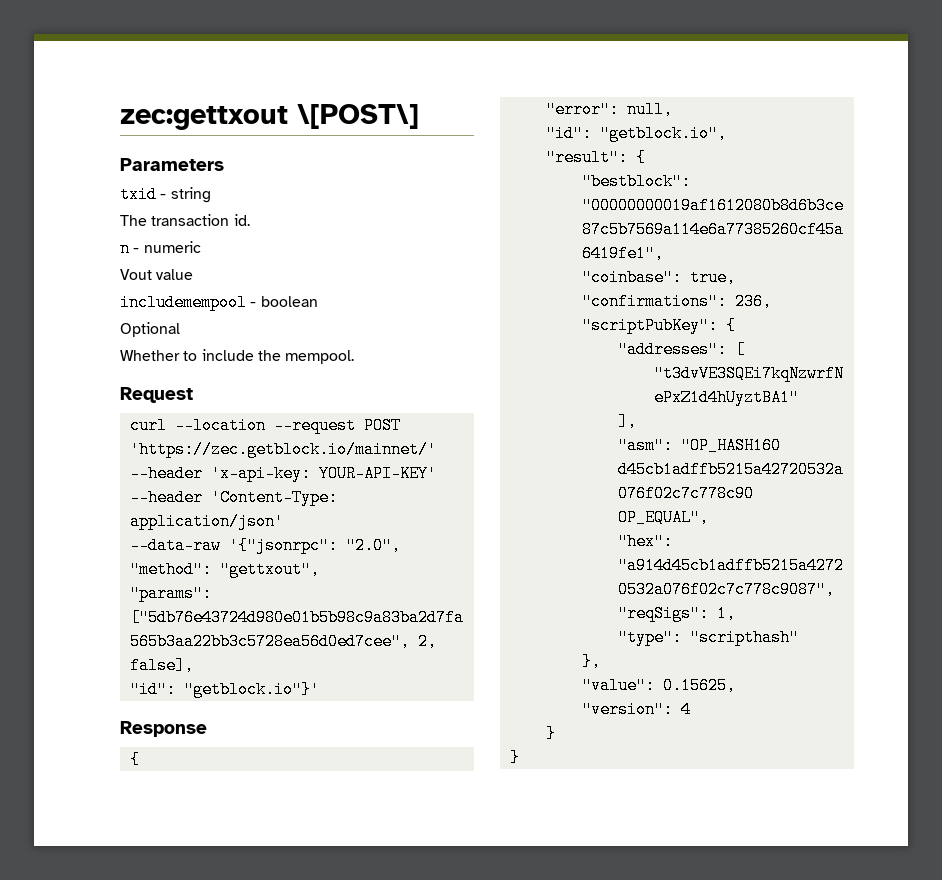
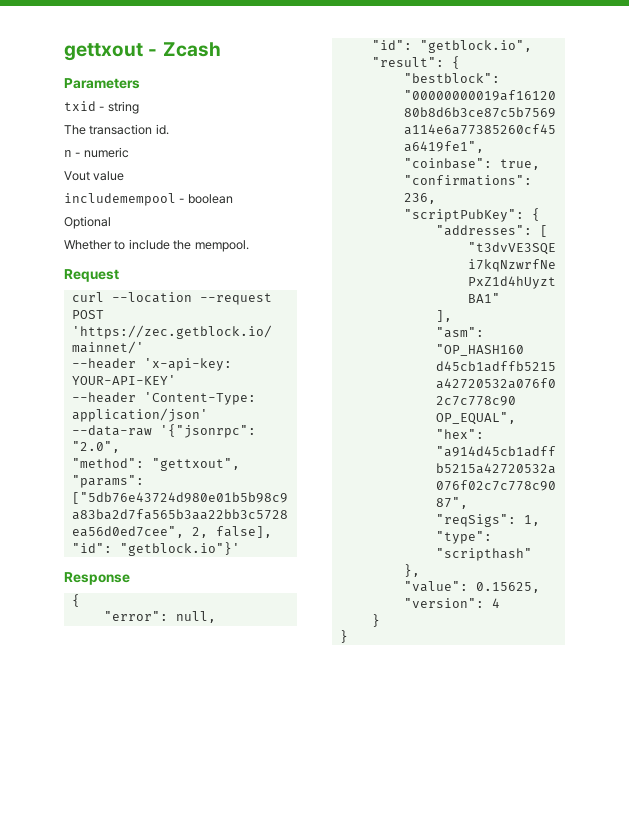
- zec:gettxout \[POST\]
+ gettxout - Zcash

